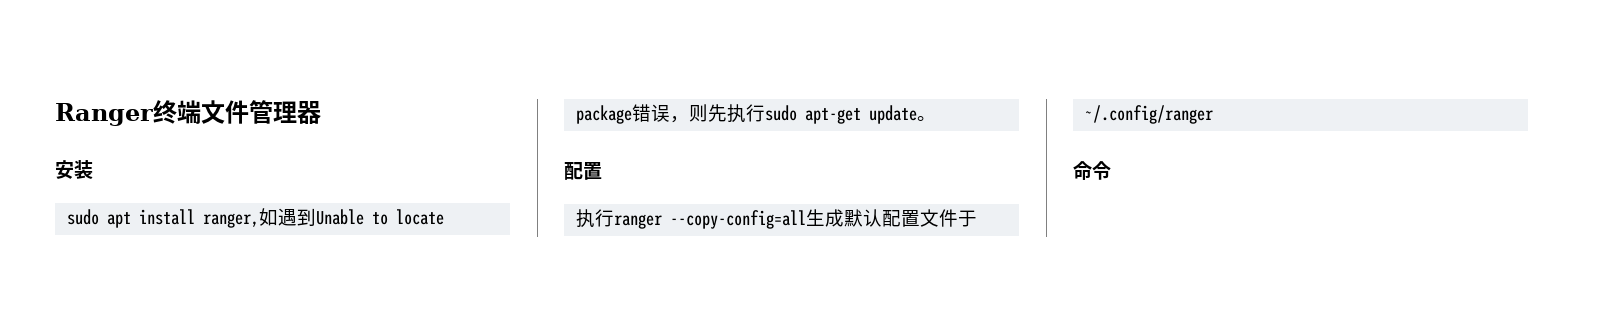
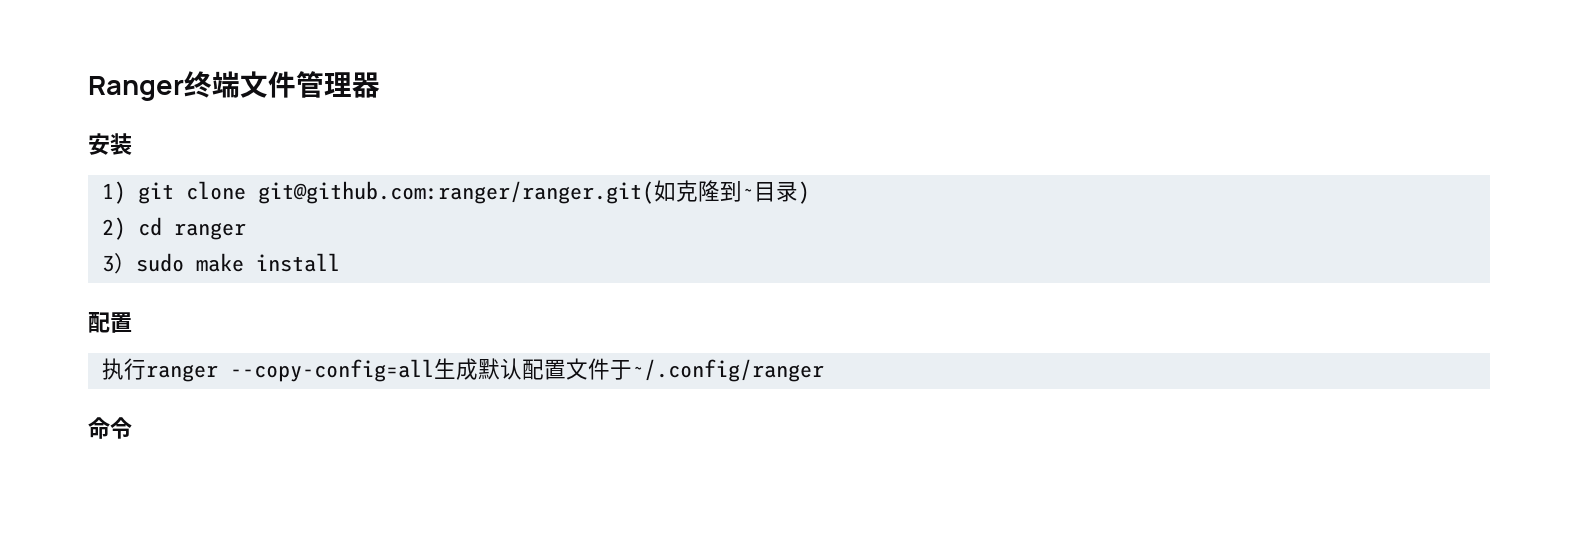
- sudo apt install ranger,如遇到Unable to locate package错误，则先执行sudo apt-get update。
+ 1) git clone git@github.com:ranger/ranger.git(如克隆到~目录)
+ 2) cd ranger
+ 3）sudo make install

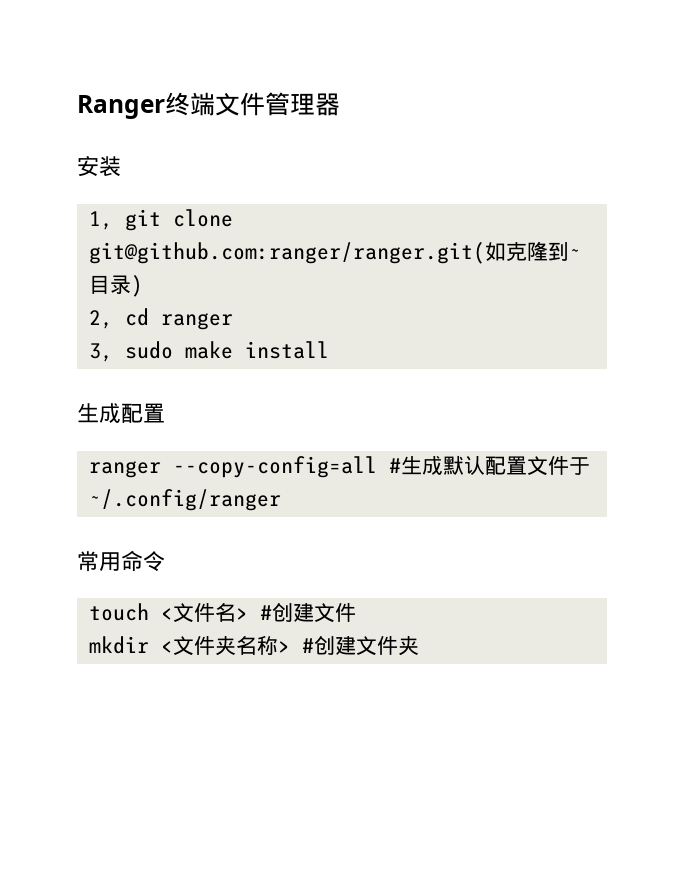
- 1) git clone git@github.com:ranger/ranger.git(如克隆到~目录)
+ 1, git clone git@github.com:ranger/ranger.git(如克隆到~目录)
- 2) cd ranger
+ 2, cd ranger
- 3）sudo make install
- 配置
+ 3, sudo make install
+ 生成配置
- 执行ranger --copy-config=all生成默认配置文件于~/.config/ranger
+ ranger --copy-config=all #生成默认配置文件于~/.config/ranger
- 命令
+ 常用命令
+ touch <文件名> #创建文件
+ mkdir <文件夹名称> #创建文件夹

